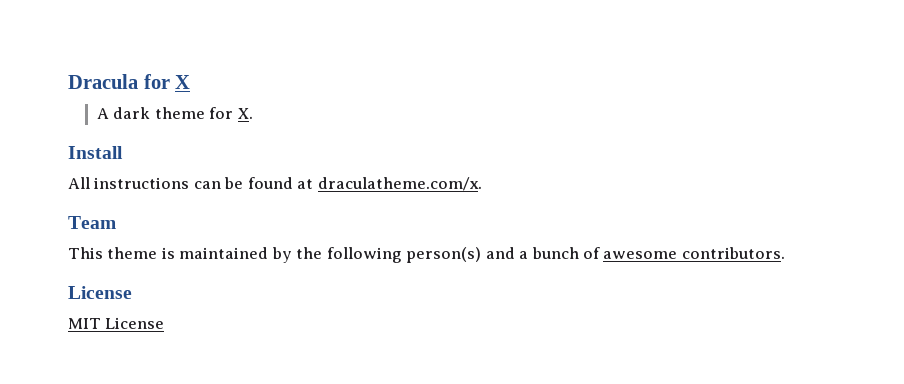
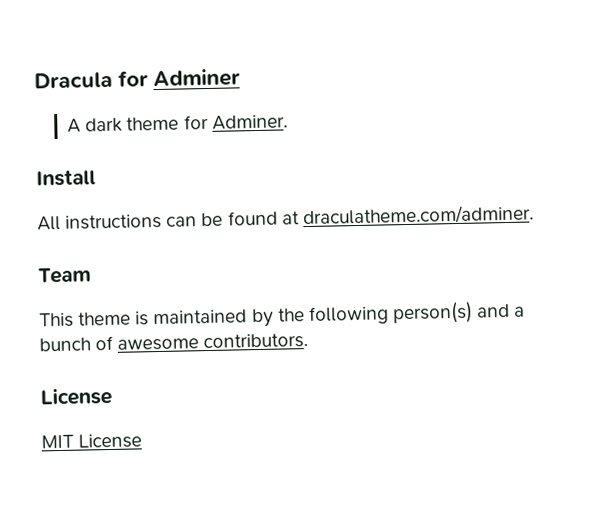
- Dracula for X
+ Dracula for Adminer
- A dark theme for X.
+ A dark theme for Adminer.
- All instructions can be found at draculatheme.com/x.
+ All instructions can be found at draculatheme.com/adminer.

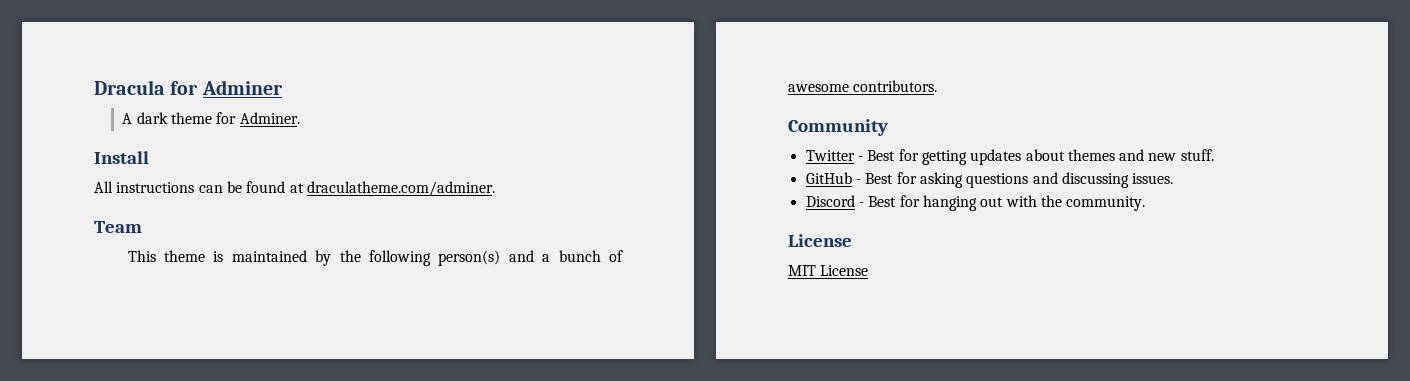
+ Community
+ Twitter - Best for getting updates about themes and new stuff.
+ GitHub - Best for asking questions and discussing issues.
+ Discord - Best for hanging out with the community.

